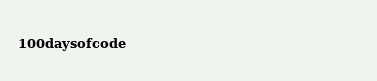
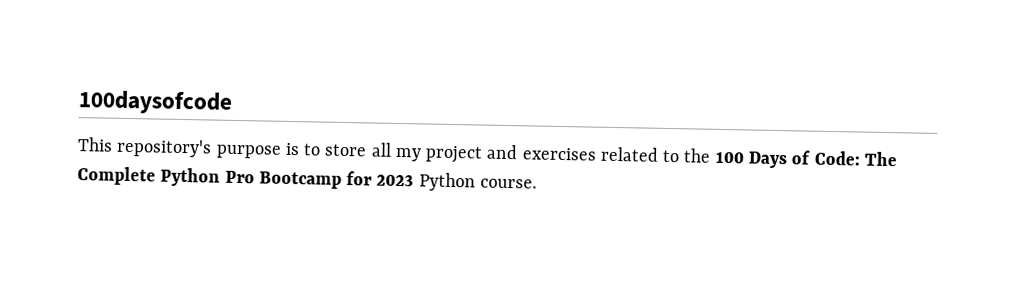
+ This repository's purpose is to store all my project and exercises related to the 100 Days of Code: The Complete Python Pro Bootcamp for 2023 Python course.

